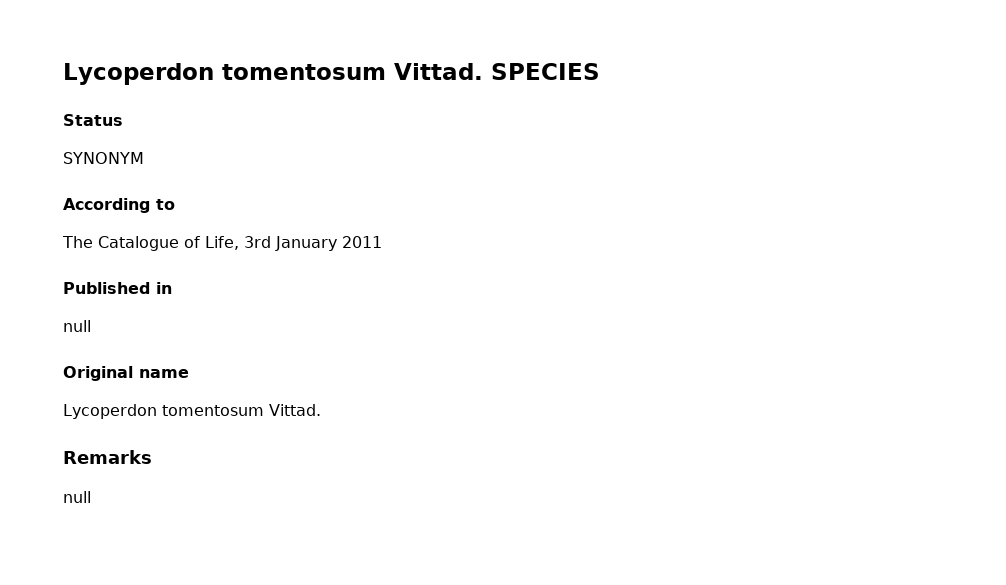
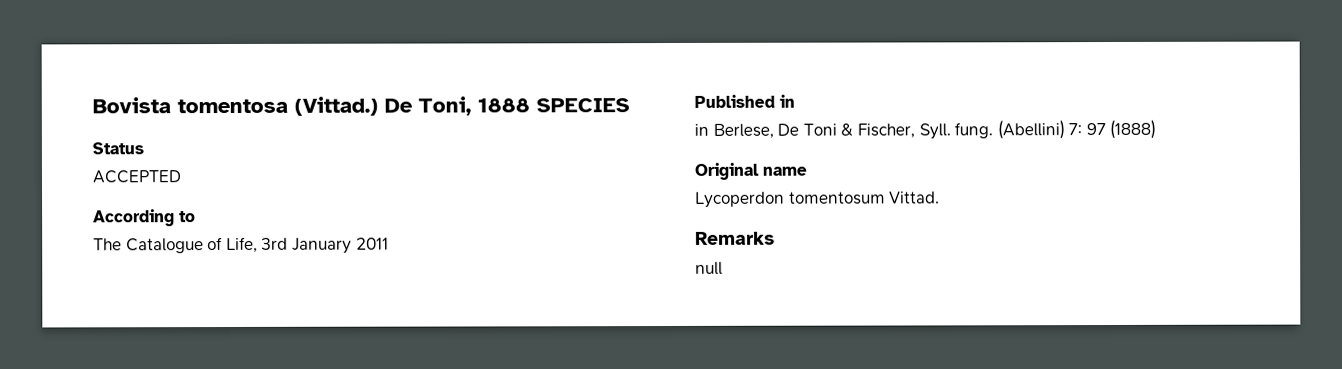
- Lycoperdon tomentosum Vittad. SPECIES
+ Bovista tomentosa (Vittad.) De Toni, 1888 SPECIES
- SYNONYM
+ ACCEPTED
  Published in
- null
+ in Berlese, De Toni & Fischer, Syll. fung. (Abellini) 7: 97 (1888)

